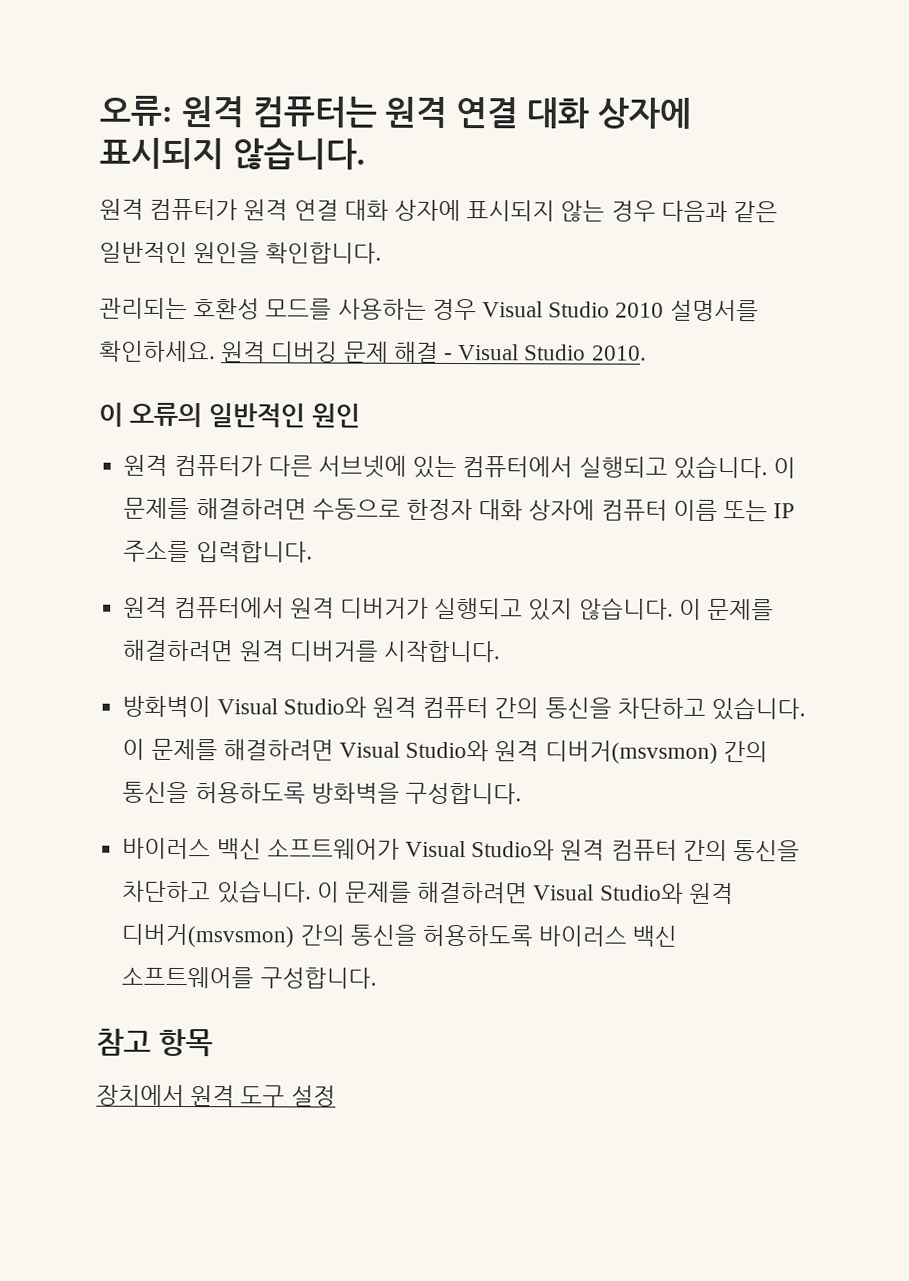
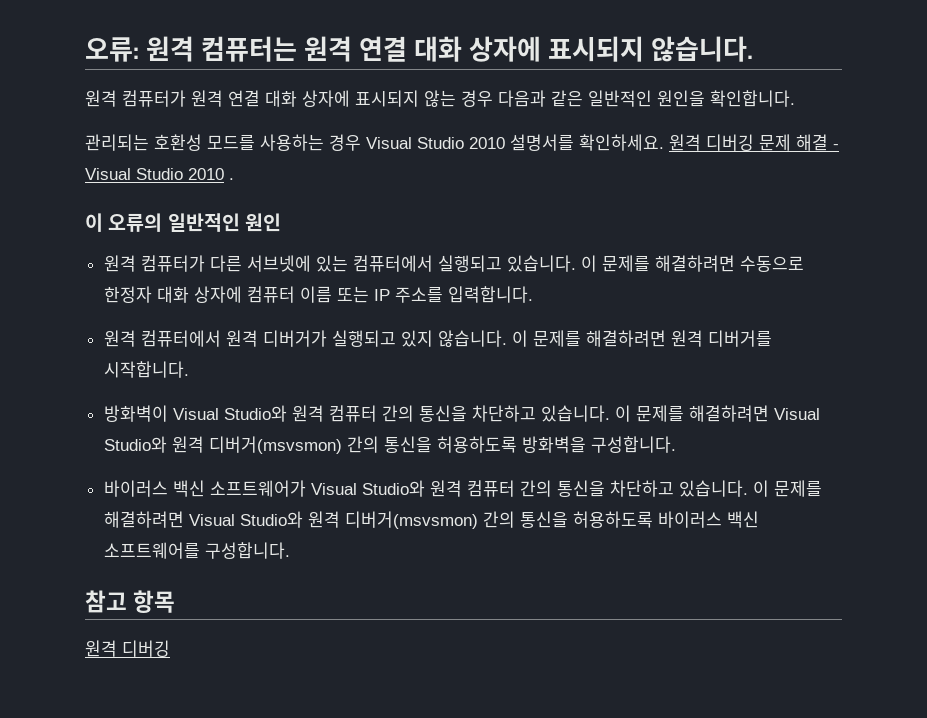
- 원격 디버깅 문제 해결 - Visual Studio 2010.
+ 원격 디버깅 문제 해결 - Visual Studio 2010 .
  참고 항목
- 장치에서 원격 도구 설정
+ 원격 디버깅

